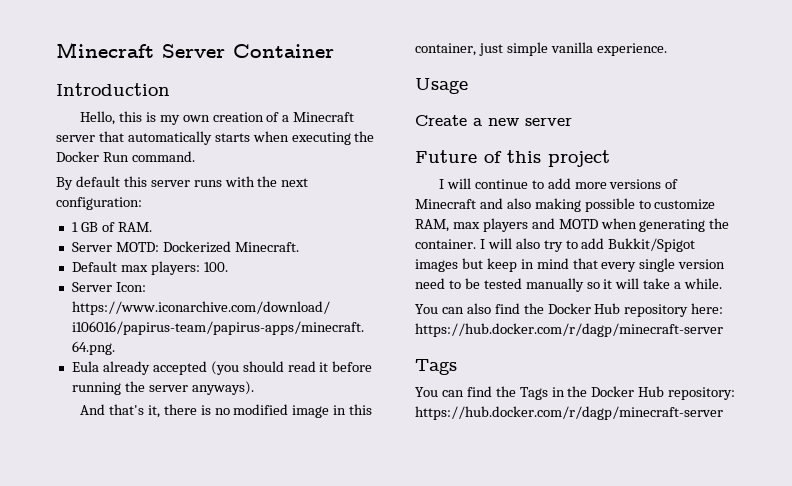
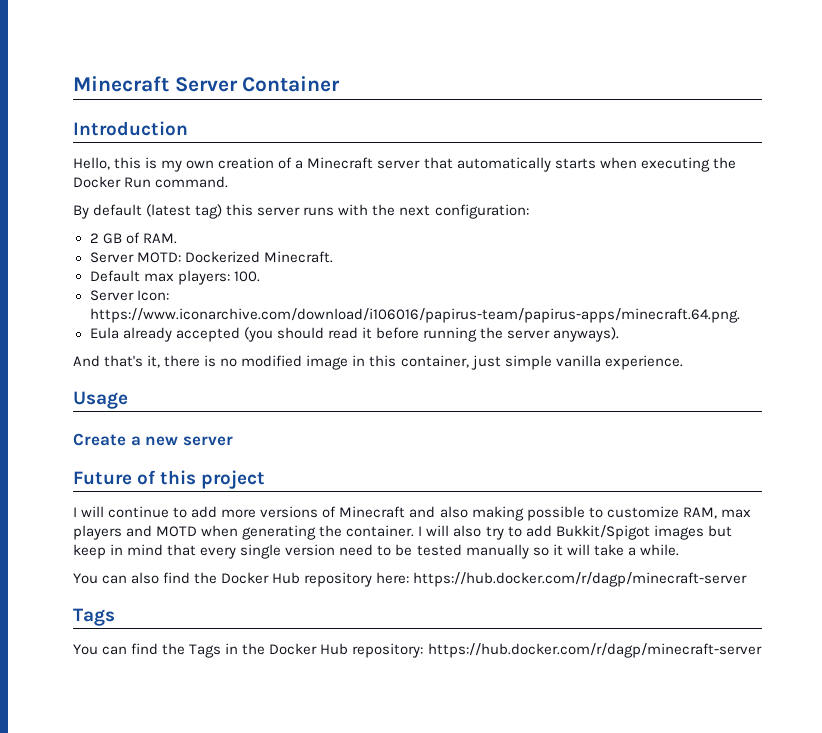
- By default this server runs with the next configuration:
+ By default (latest tag) this server runs with the next configuration:
- 1 GB of RAM.
+ 2 GB of RAM.

